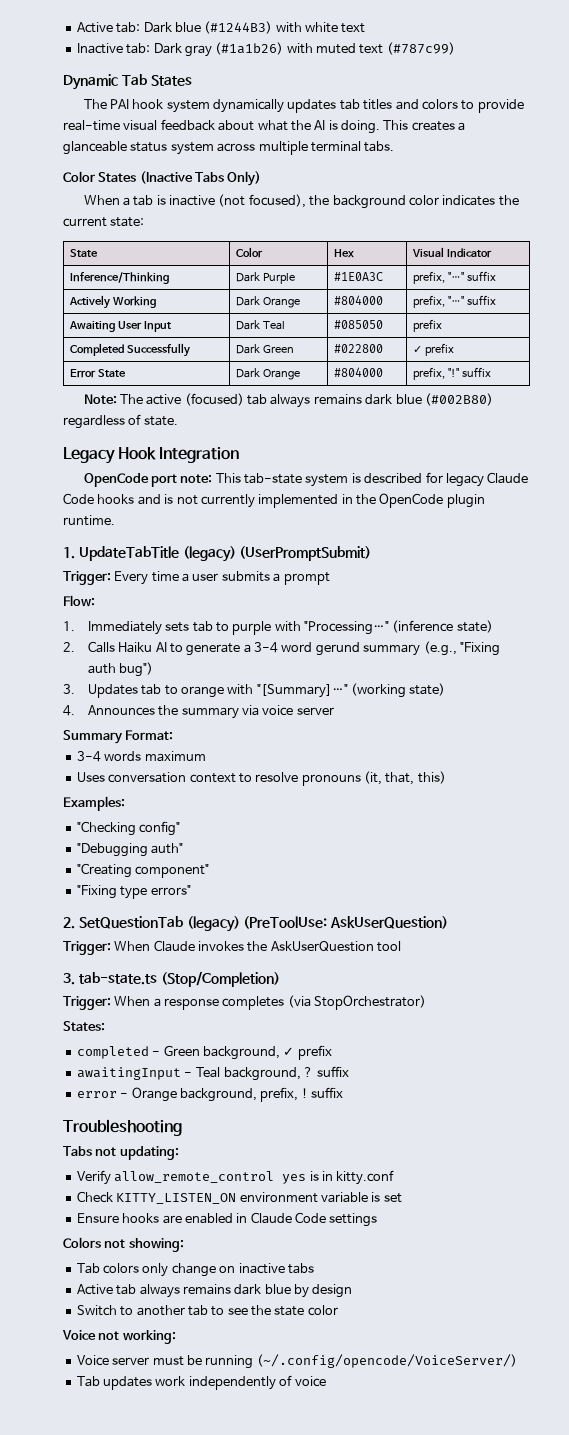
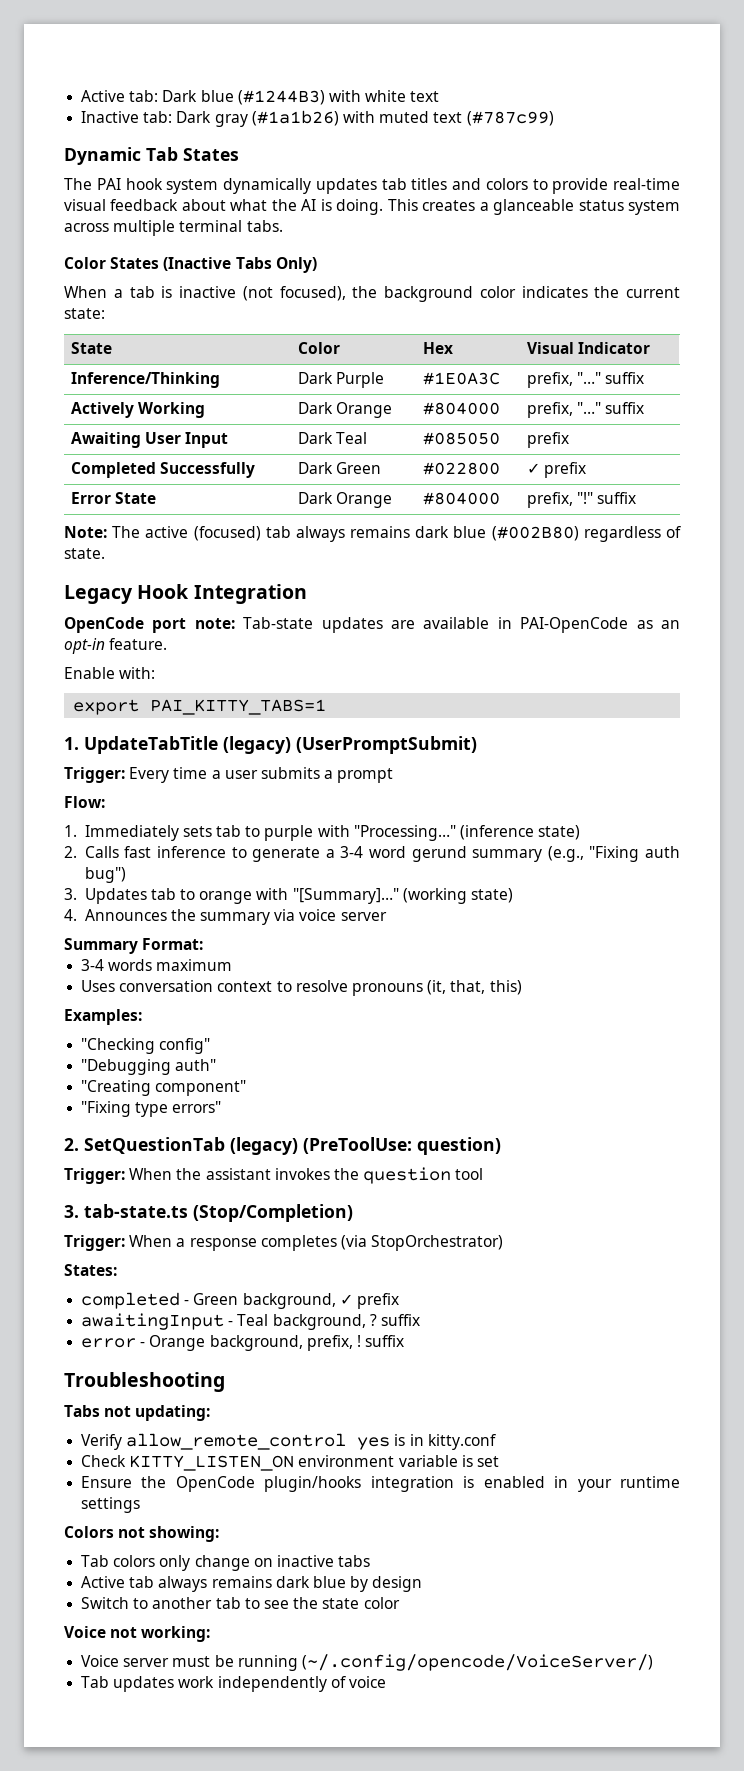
- OpenCode port note: This tab-state system is described for legacy Claude Code hooks and is not currently implemented in the OpenCode plugin runtime.
+ OpenCode port note: Tab-state updates are available in PAI-OpenCode as an opt-in feature.
+ Enable with:
+ export PAI_KITTY_TABS=1
- 2. Calls Haiku AI to generate a 3-4 word gerund summary (e.g., "Fixing auth bug")
+ 2. Calls fast inference to generate a 3-4 word gerund summary (e.g., "Fixing auth bug")
- 2. SetQuestionTab (legacy) (PreToolUse: AskUserQuestion)
- Trigger: When Claude invokes the AskUserQuestion tool
+ 2. SetQuestionTab (legacy) (PreToolUse: question)
+ Trigger: When the assistant invokes the question tool
- Ensure hooks are enabled in Claude Code settings
+ Ensure the OpenCode plugin/hooks integration is enabled in your runtime settings

